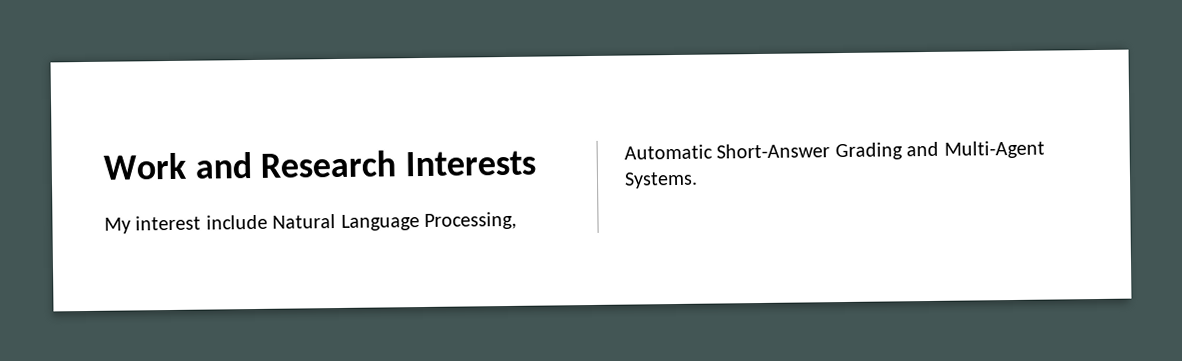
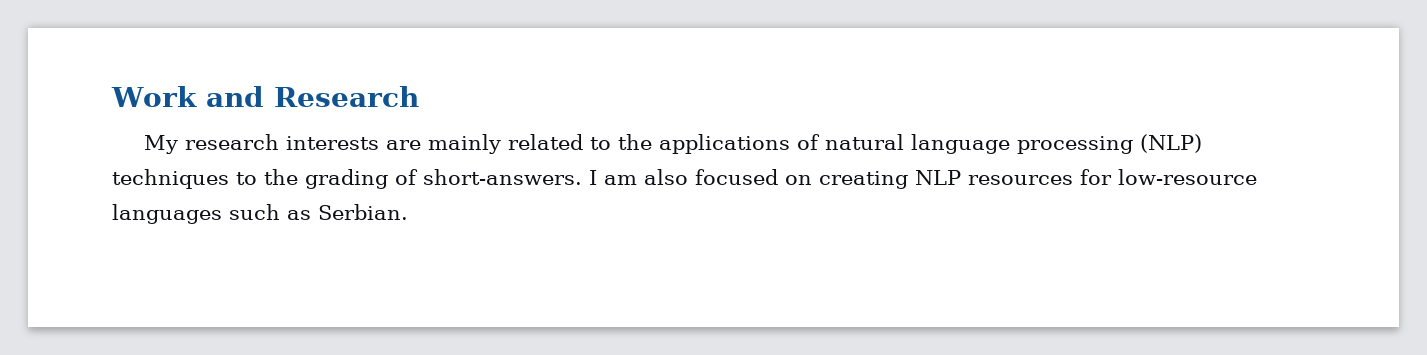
- Work and Research Interests
+ Work and Research
- My interest include Natural Language Processing, Automatic Short-Answer Grading and Multi-Agent Systems.
+ My research interests are mainly related to the applications of natural language processing (NLP) techniques to the grading of short-answers. I am also focused on creating NLP resources for low-resource languages such as Serbian.

